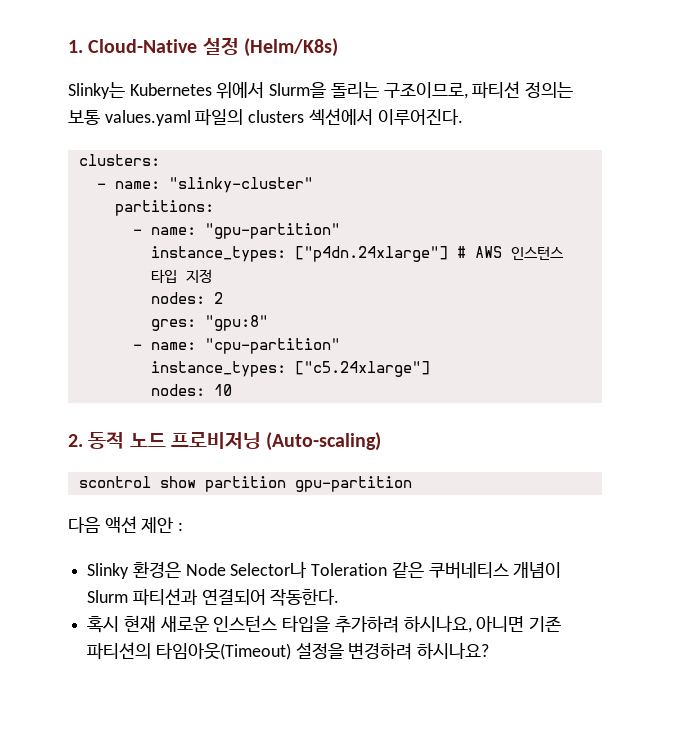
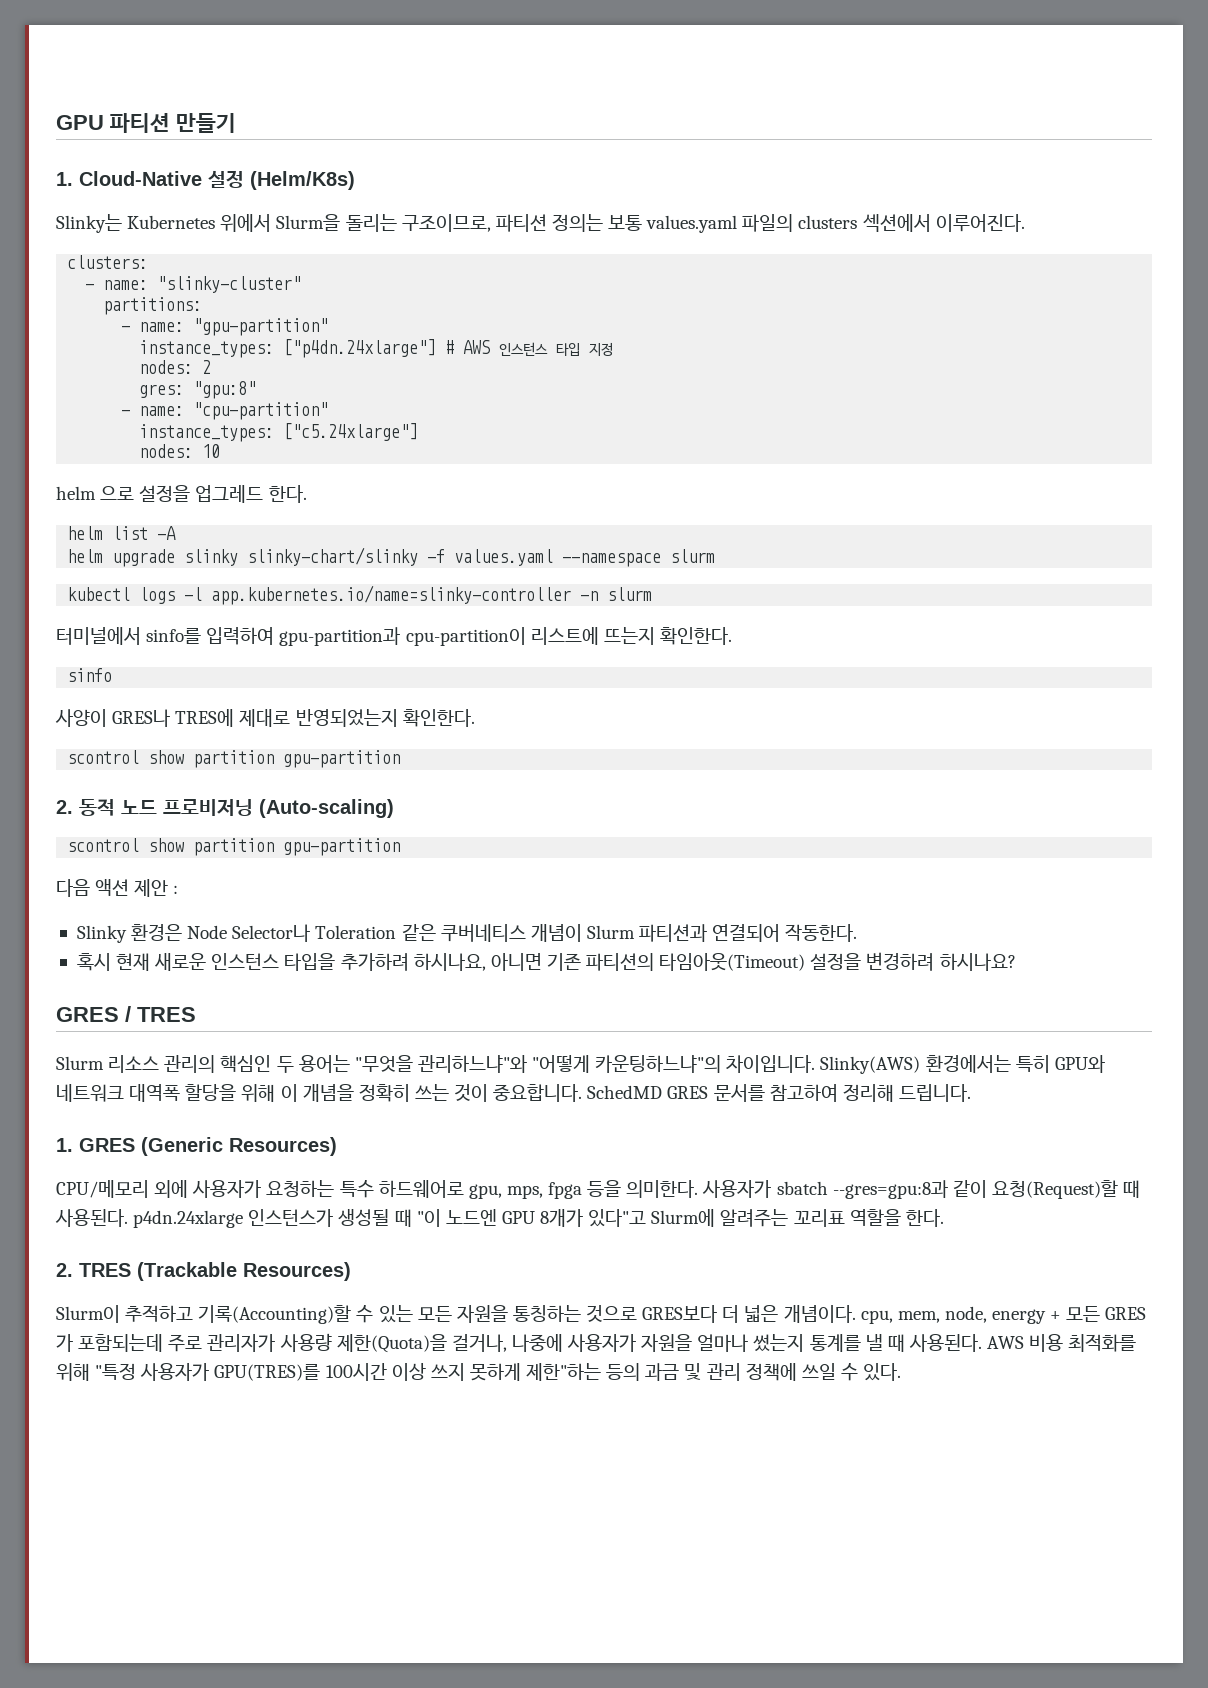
+ GPU 파티션 만들기
+ helm 으로 설정을 업그레드 한다.
+ helm list -A
+ helm upgrade slinky slinky-chart/slinky -f values.yaml --namespace slurm
+ kubectl logs -l app.kubernetes.io/name=slinky-controller -n slurm
+ 터미널에서 sinfo를 입력하여 gpu-partition과 cpu-partition이 리스트에 뜨는지 확인한다.
+ sinfo
+ 사양이 GRES나 TRES에 제대로 반영되었는지 확인한다.
+ scontrol show partition gpu-partition
+ GRES / TRES
+ Slurm 리소스 관리의 핵심인 두 용어는 "무엇을 관리하느냐"와 "어떻게 카운팅하느냐"의 차이입니다. Slinky(AWS) 환경에서는 특히 GPU와 네트워크 대역폭 할당을 위해 이 개념을 정확히 쓰는 것이 중요합니다. SchedMD GRES 문서를 참고하여 정리해 드립니다.
+ 1. GRES (Generic Resources)
+ CPU/메모리 외에 사용자가 요청하는 특수 하드웨어로 gpu, mps, fpga 등을 의미한다. 사용자가 sbatch --gres=gpu:8과 같이 요청(Request)할 때 사용된다. p4dn.24xlarge 인스턴스가 생성될 때 "이 노드엔 GPU 8개가 있다"고 Slurm에 알려주는 꼬리표 역할을 한다.
+ 2. TRES (Trackable Resources)
+ Slurm이 추적하고 기록(Accounting)할 수 있는 모든 자원을 통칭하는 것으로 GRES보다 더 넓은 개념이다. cpu, mem, node, energy + 모든 GRES 가 포함되는데 주로 관리자가 사용량 제한(Quota)을 걸거나, 나중에 사용자가 자원을 얼마나 썼는지 통계를 낼 때 사용된다. AWS 비용 최적화를 위해 "특정 사용자가 GPU(TRES)를 100시간 이상 쓰지 못하게 제한"하는 등의 과금 및 관리 정책에 쓰일 수 있다.

